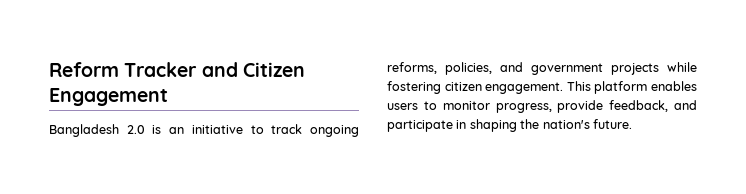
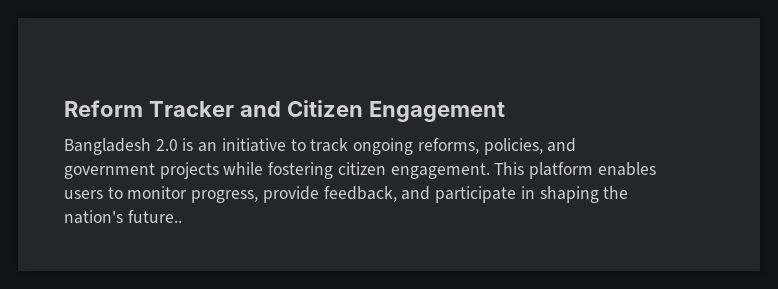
- This platform enables users to monitor progress, provide feedback, and participate in shaping the nation's future.
+ This platform enables users to monitor progress, provide feedback, and participate in shaping the nation's future..

